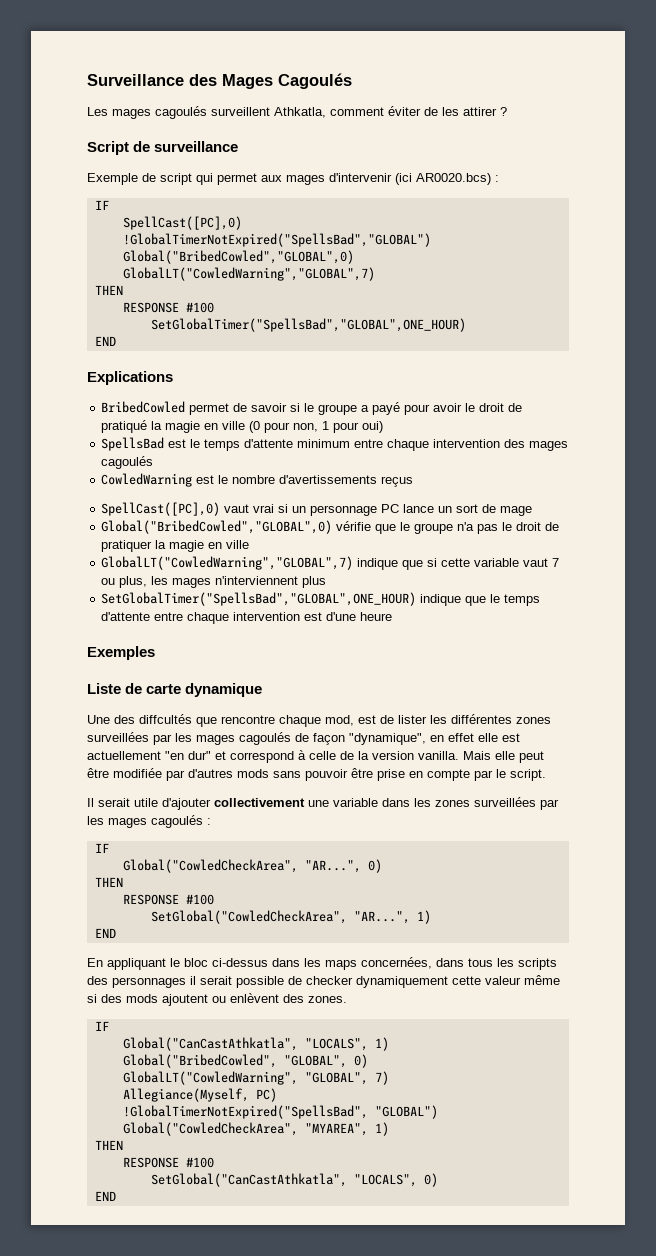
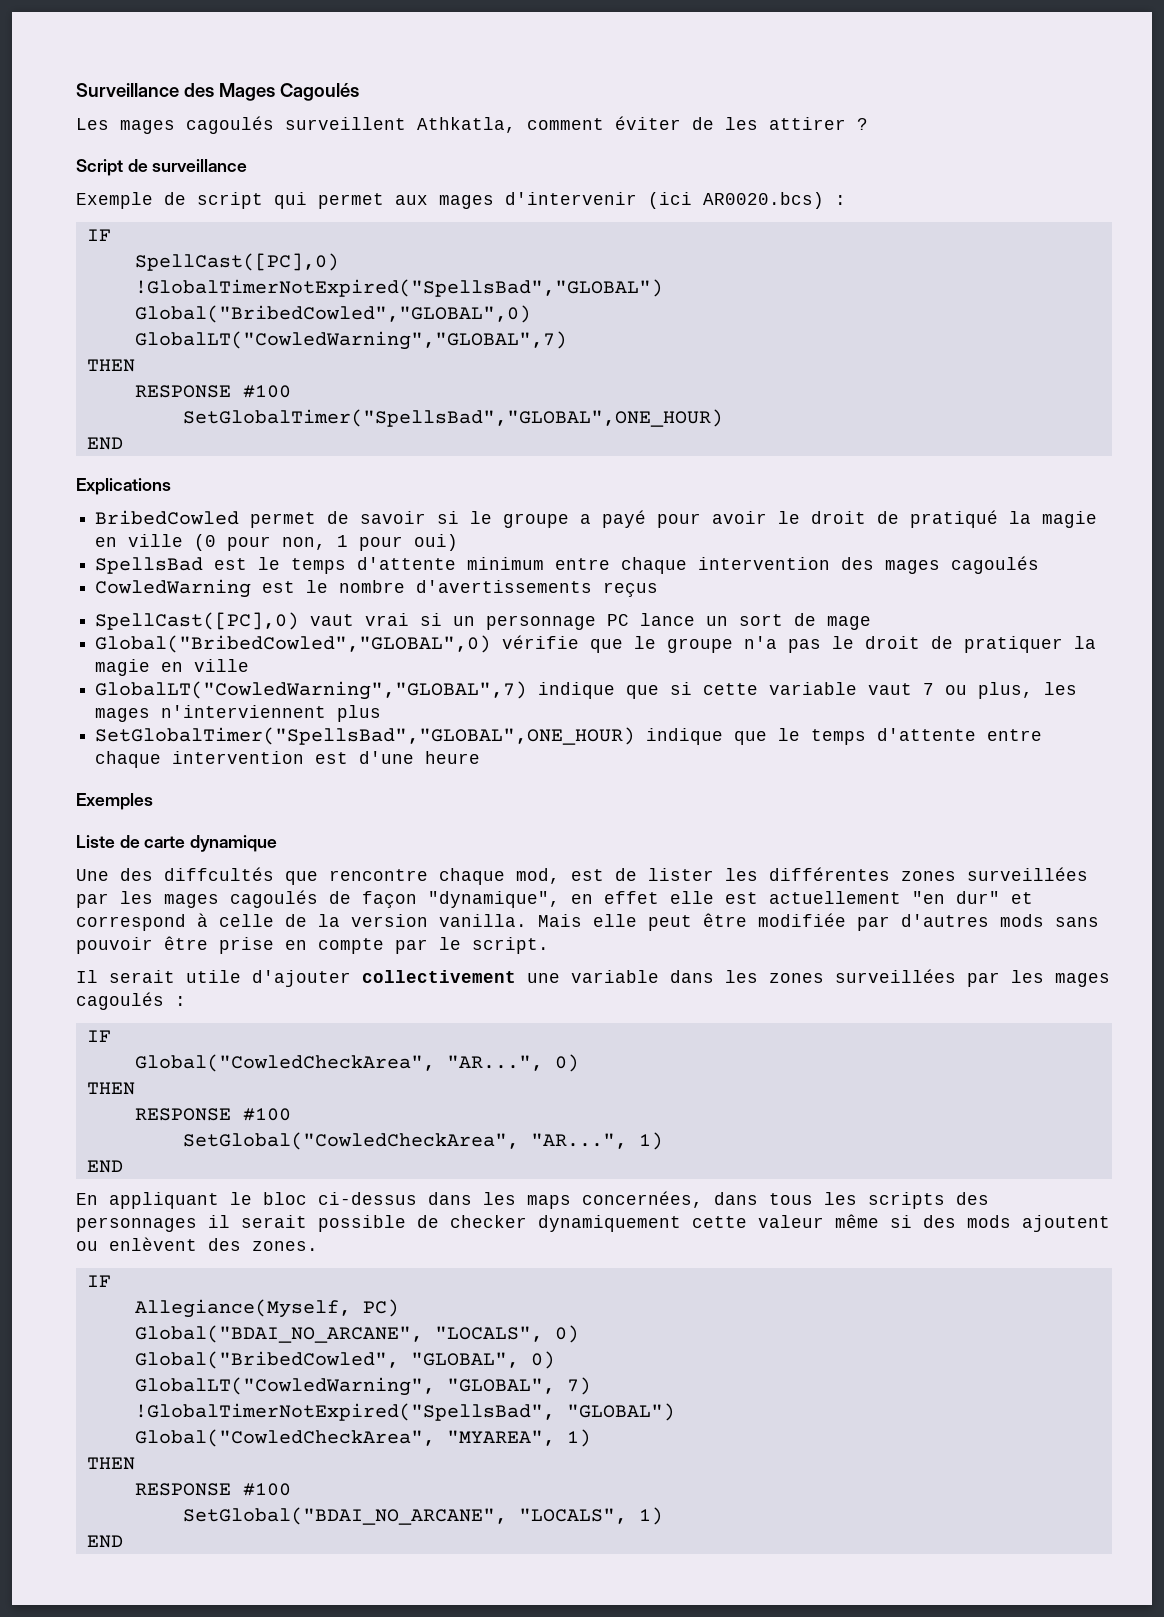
- Global("CanCastAthkatla", "LOCALS", 1)
+ Allegiance(Myself, PC)
+ Global("BDAI_NO_ARCANE", "LOCALS", 0)
- Allegiance(Myself, PC)
- SetGlobal("CanCastAthkatla", "LOCALS", 0)
+ SetGlobal("BDAI_NO_ARCANE", "LOCALS", 1)

